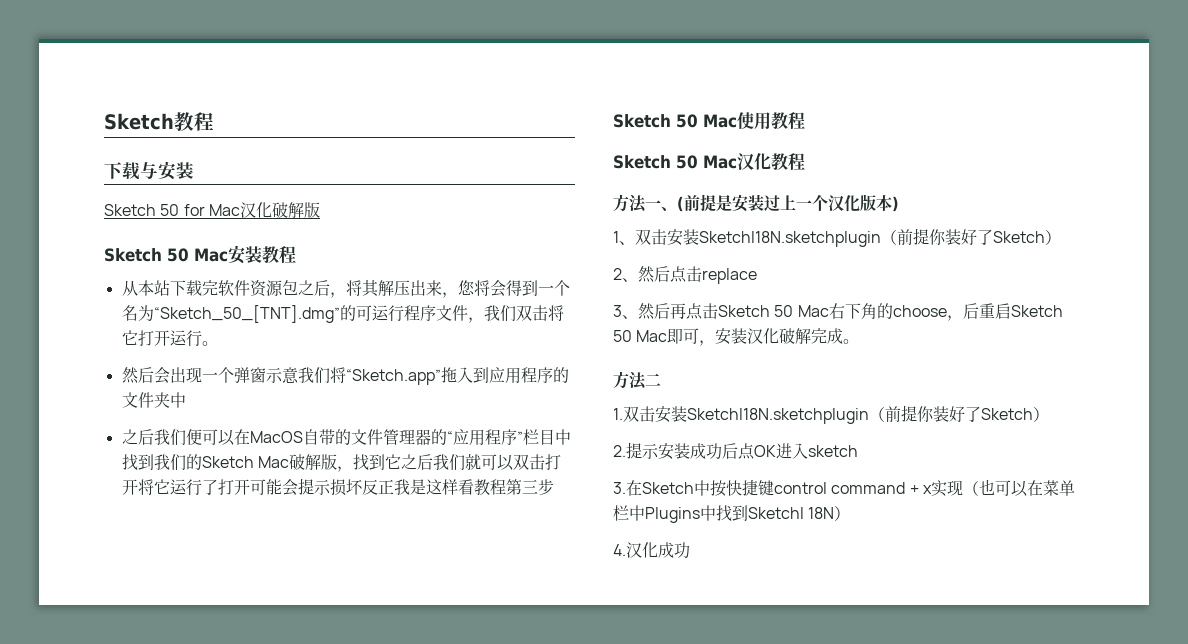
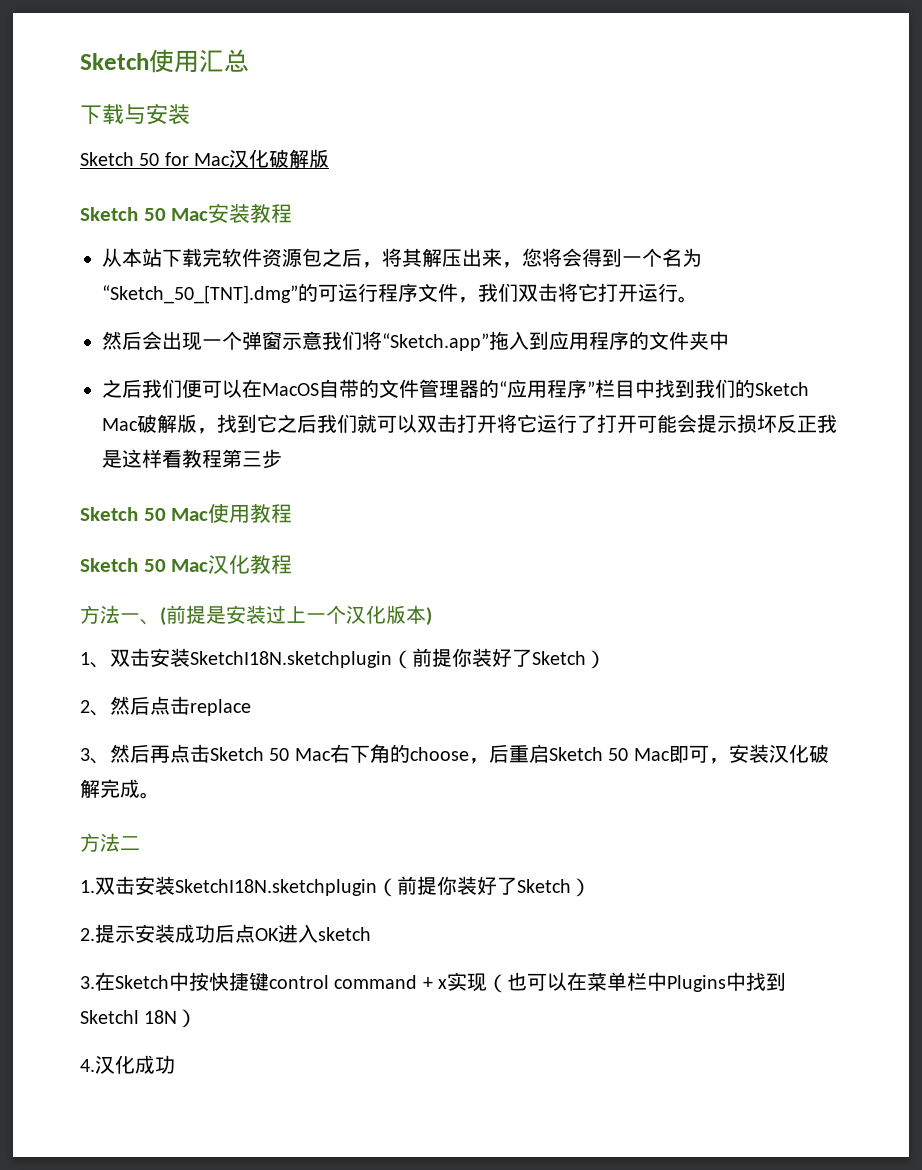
- Sketch教程
+ Sketch使用汇总

